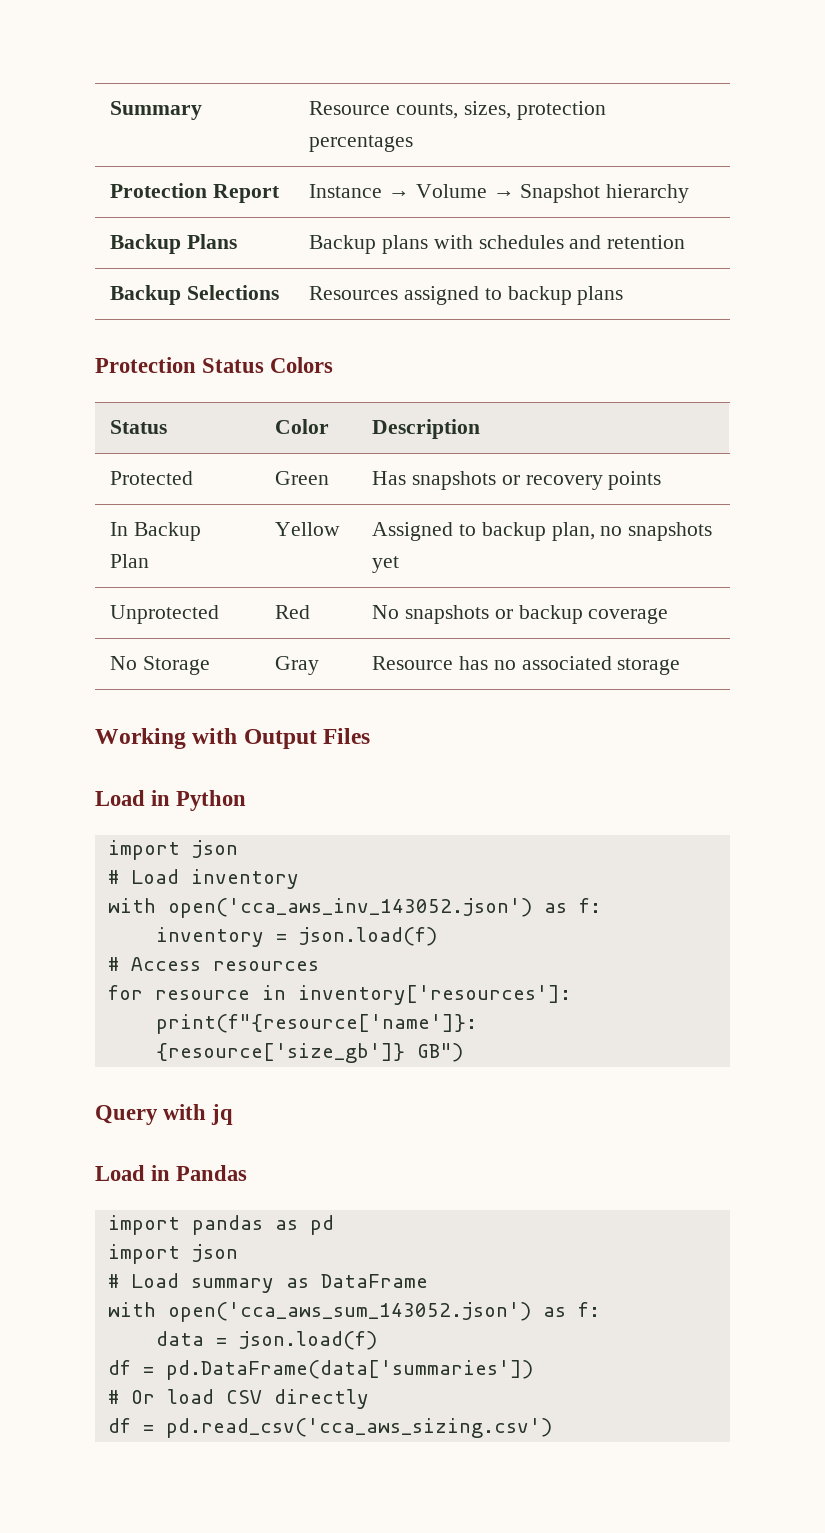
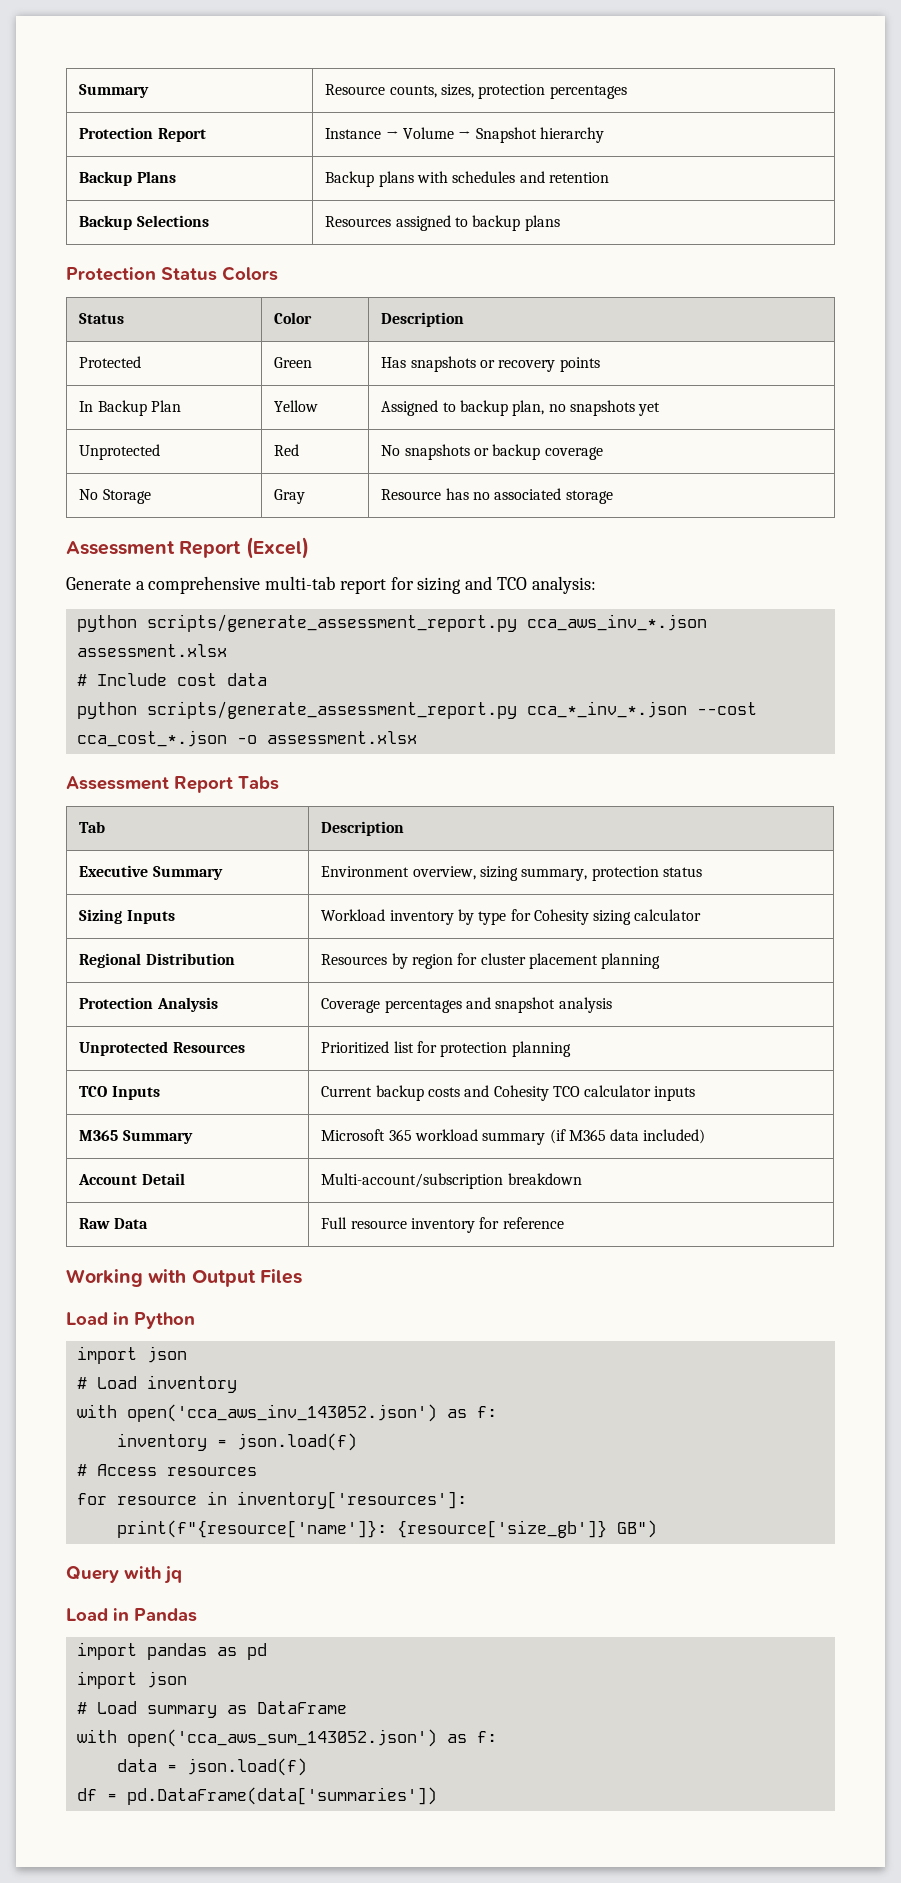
+ Assessment Report (Excel)
+ Generate a comprehensive multi-tab report for sizing and TCO analysis:
+ python scripts/generate_assessment_report.py cca_aws_inv_*.json assessment.xlsx
+ # Include cost data
+ python scripts/generate_assessment_report.py cca_*_inv_*.json --cost cca_cost_*.json -o assessment.xlsx
+ Assessment Report Tabs
+ Tab | Description
+ Executive Summary | Environment overview, sizing summary, protection status
+ Sizing Inputs | Workload inventory by type for Cohesity sizing calculator
+ Regional Distribution | Resources by region for cluster placement planning
+ Protection Analysis | Coverage percentages and snapshot analysis
+ Unprotected Resources | Prioritized list for protection planning
+ TCO Inputs | Current backup costs and Cohesity TCO calculator inputs
+ M365 Summary | Microsoft 365 workload summary (if M365 data included)
+ Account Detail | Multi-account/subscription breakdown
+ Raw Data | Full resource inventory for reference
- # Or load CSV directly
- df = pd.read_csv('cca_aws_sizing.csv')

